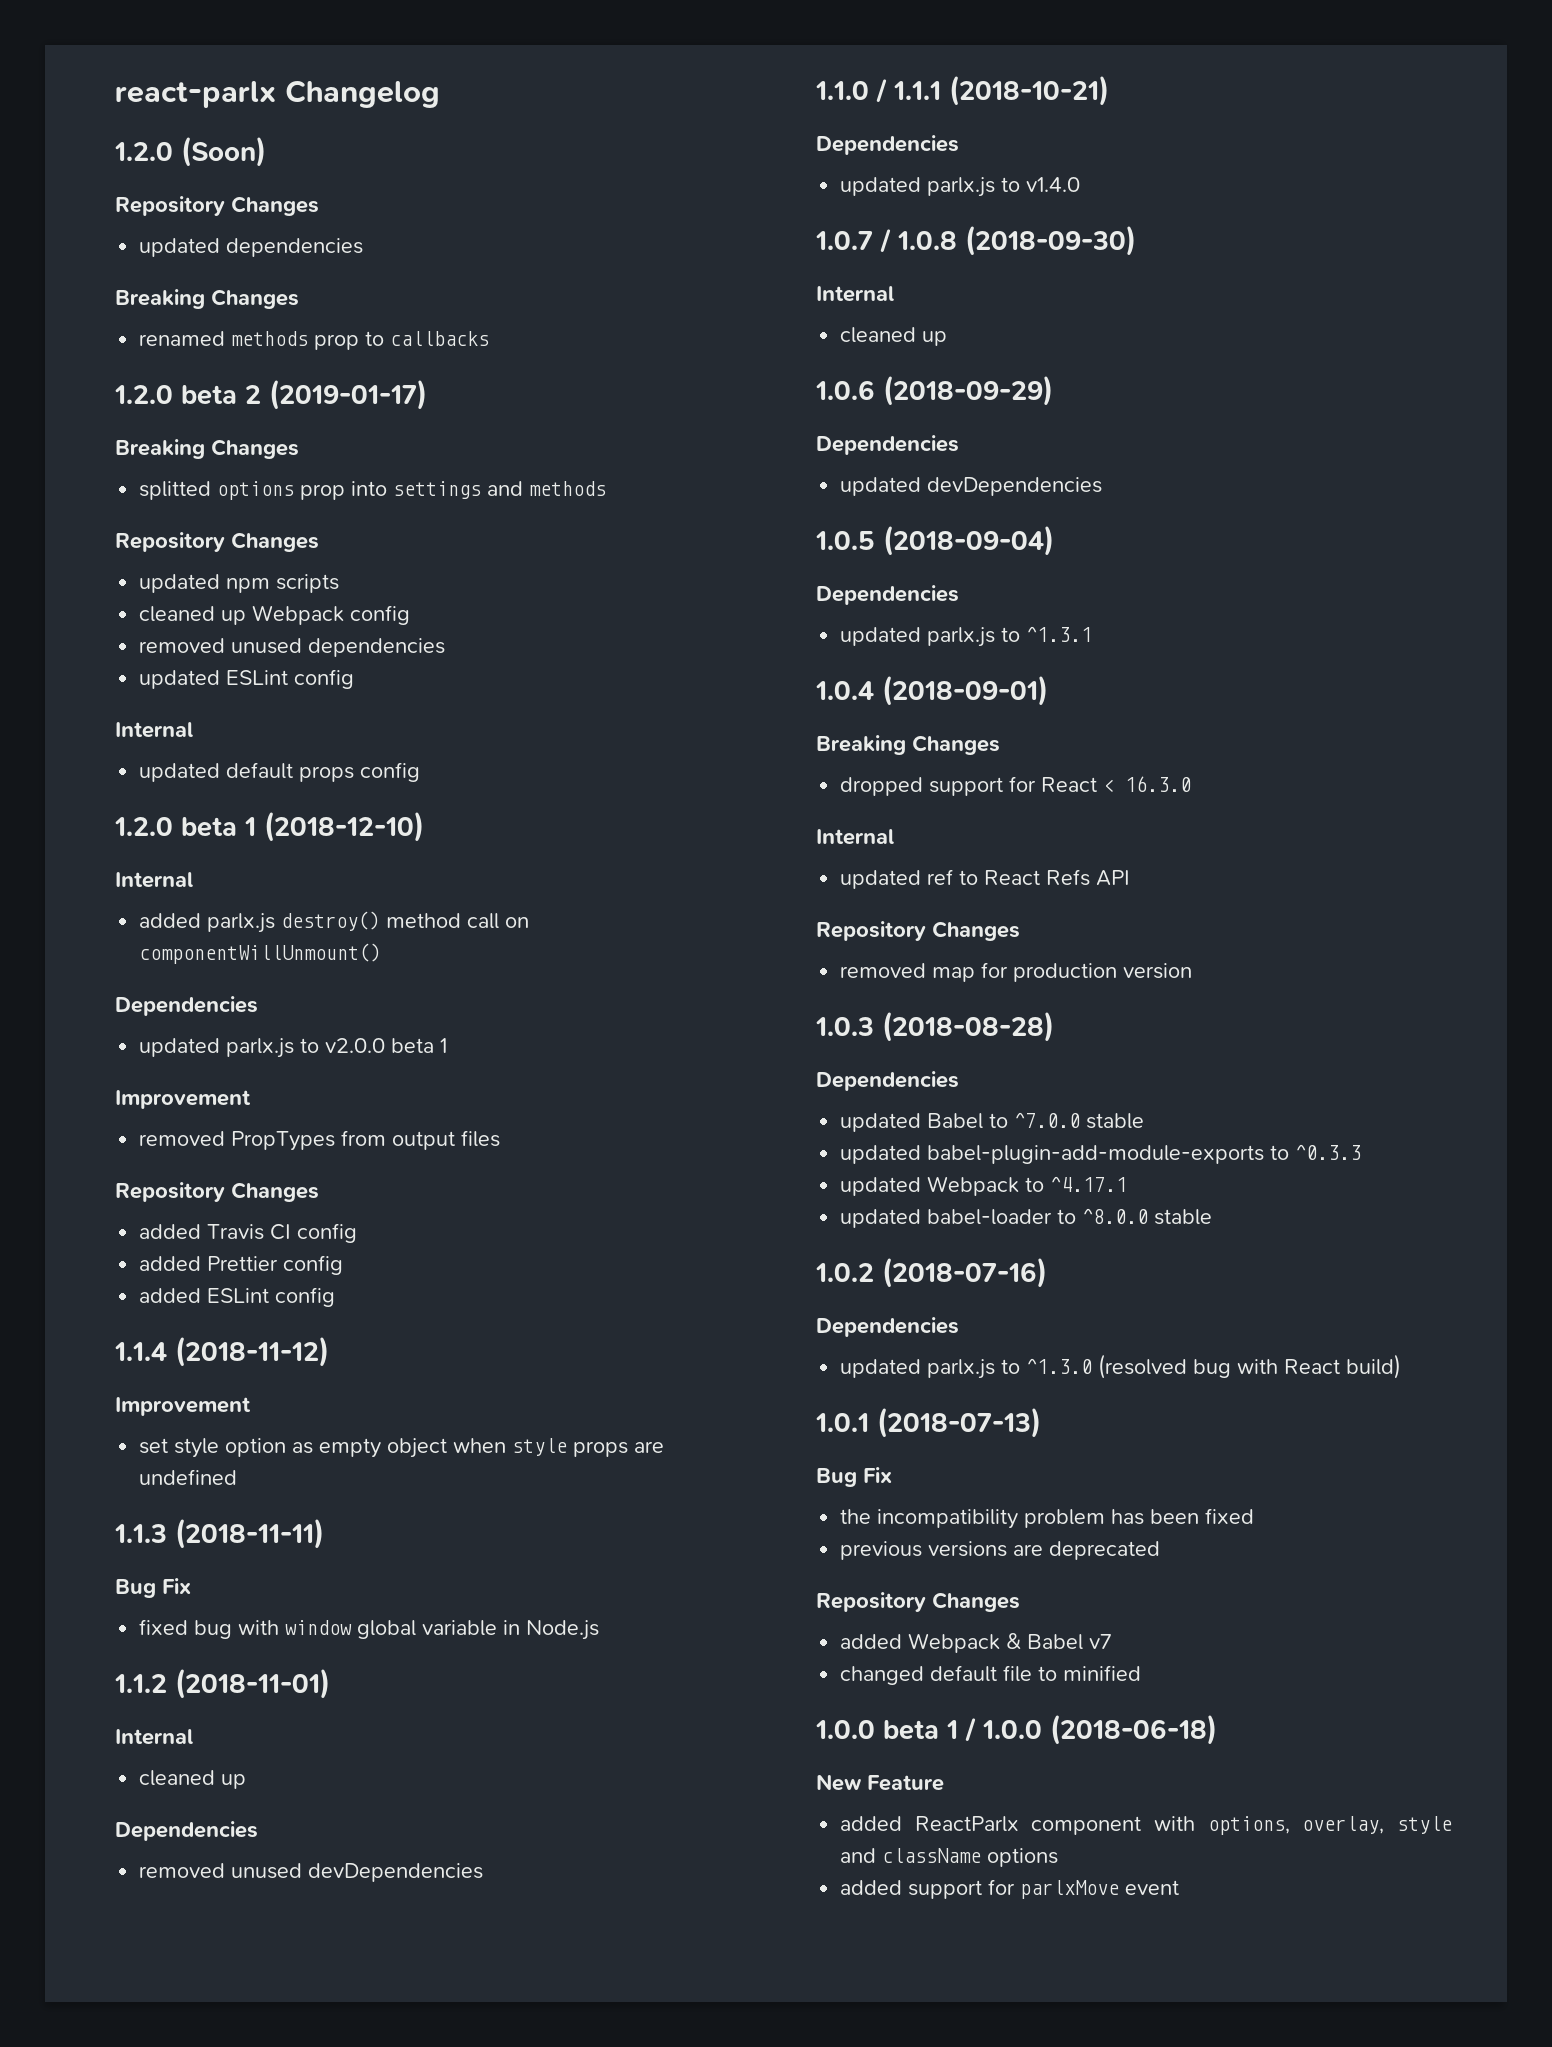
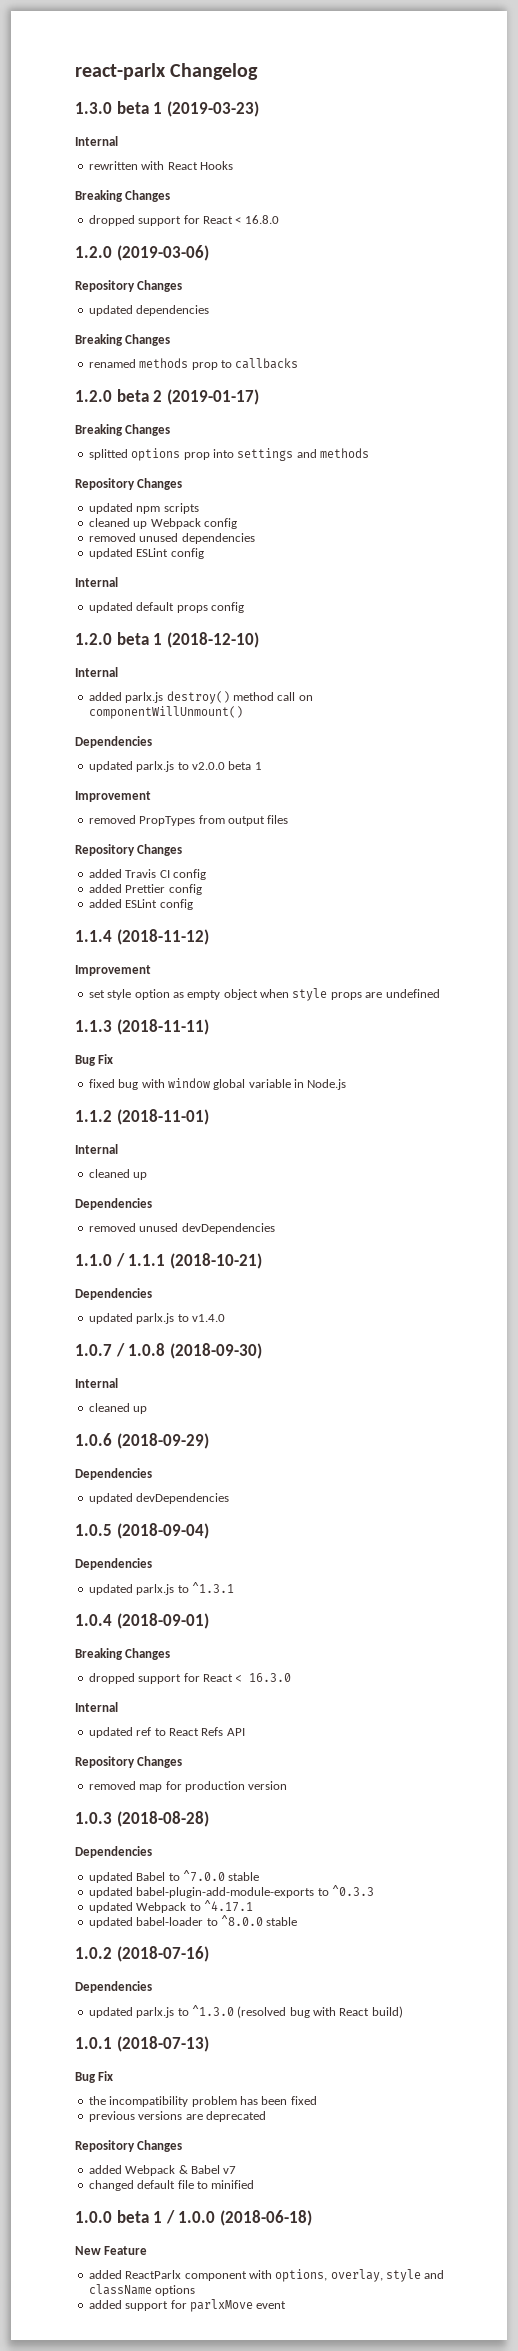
- 1.2.0 (Soon)
+ 1.3.0 beta 1 (2019-03-23)
+ Internal
+ rewritten with React Hooks
+ Breaking Changes
+ dropped support for React < 16.8.0
+ 1.2.0 (2019-03-06)

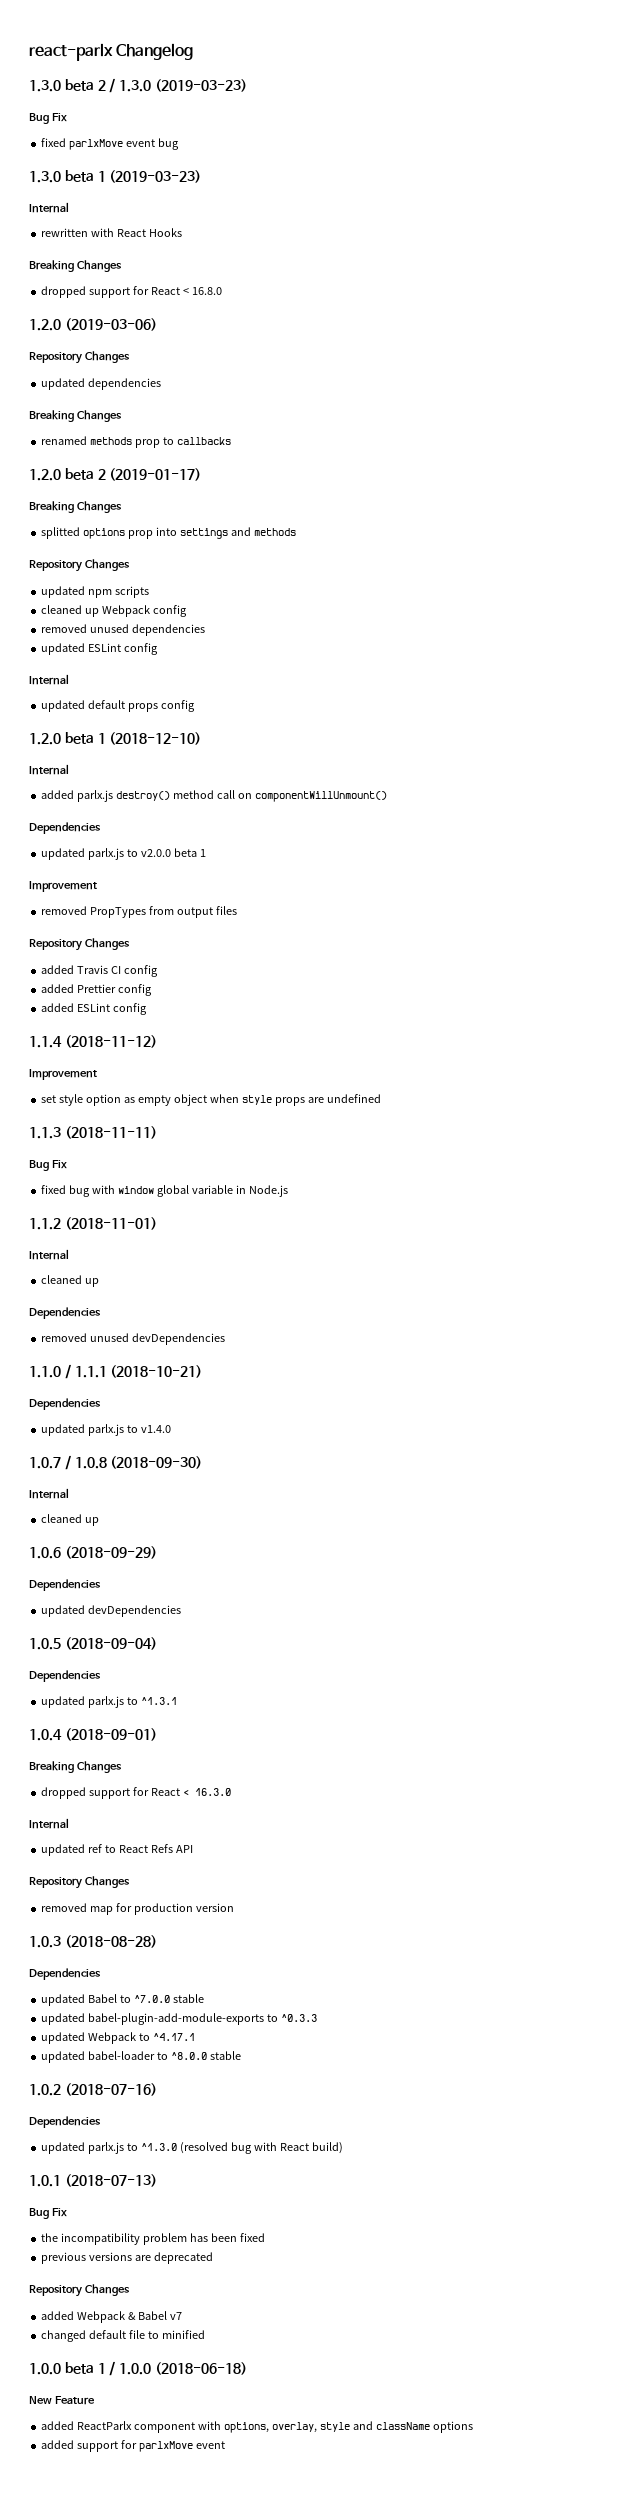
+ 1.3.0 beta 2 / 1.3.0 (2019-03-23)
+ Bug Fix
+ fixed parlxMove event bug

